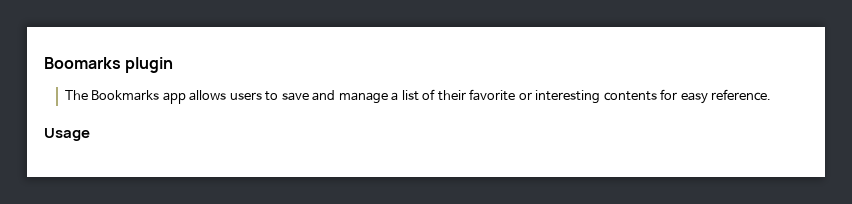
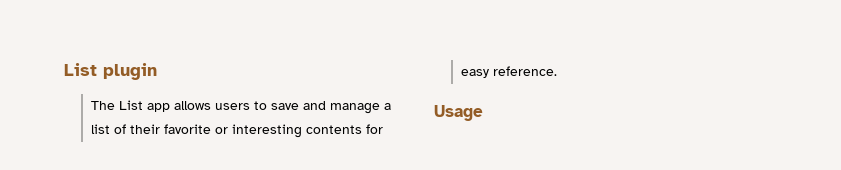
- Boomarks plugin
+ List plugin
- The Bookmarks app allows users to save and manage a list of their favorite or interesting contents for easy reference.
+ The List app allows users to save and manage a list of their favorite or interesting contents for easy reference.

